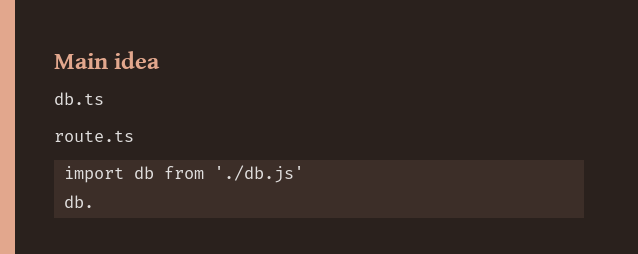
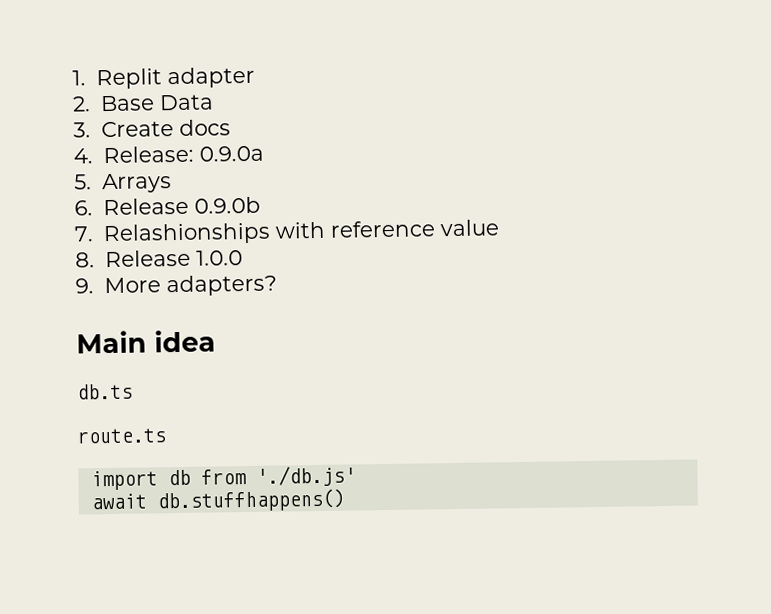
+ 1. Replit adapter
+ 2. Base Data
+ 3. Create docs
+ 4. Release: 0.9.0a
+ 5. Arrays
+ 6. Release 0.9.0b
+ 7. Relashionships with reference value
+ 8. Release 1.0.0
+ 9. More adapters?
- db.
+ await db.stuffhappens()

